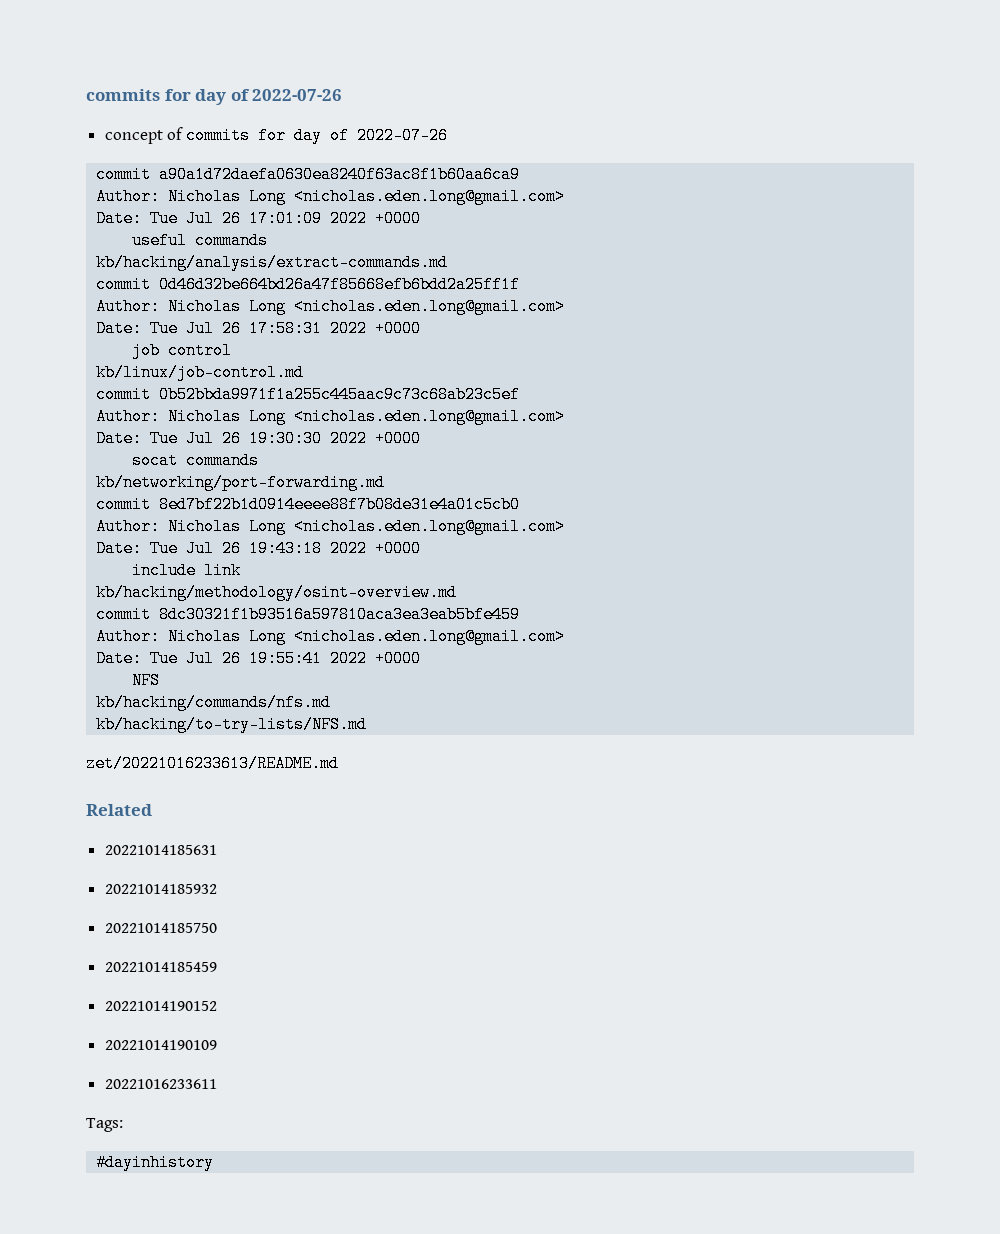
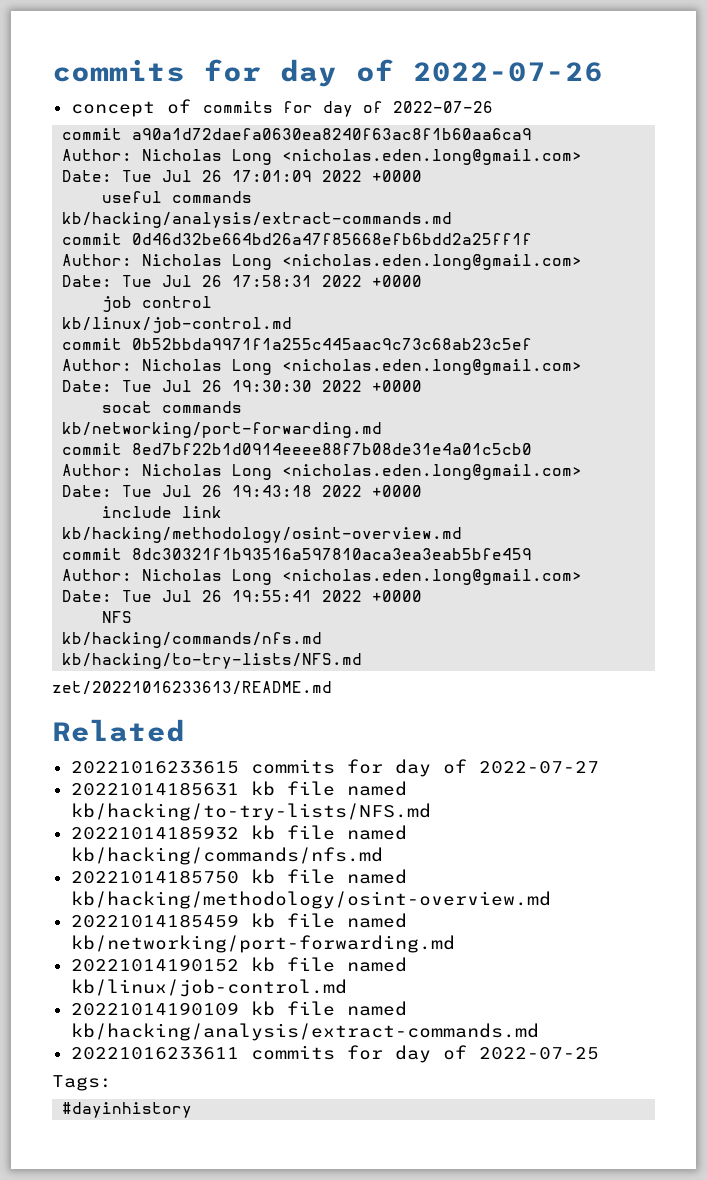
- 20221014185631
- 20221014185932
- 20221014185750
- 20221014185459
- 20221014190152
- 20221014190109
- 20221016233611
+ 20221016233615 commits for day of 2022-07-27
+ 20221014185631 kb file named kb/hacking/to-try-lists/NFS.md
+ 20221014185932 kb file named kb/hacking/commands/nfs.md
+ 20221014185750 kb file named kb/hacking/methodology/osint-overview.md
+ 20221014185459 kb file named kb/networking/port-forwarding.md
+ 20221014190152 kb file named kb/linux/job-control.md
+ 20221014190109 kb file named kb/hacking/analysis/extract-commands.md
+ 20221016233611 commits for day of 2022-07-25

